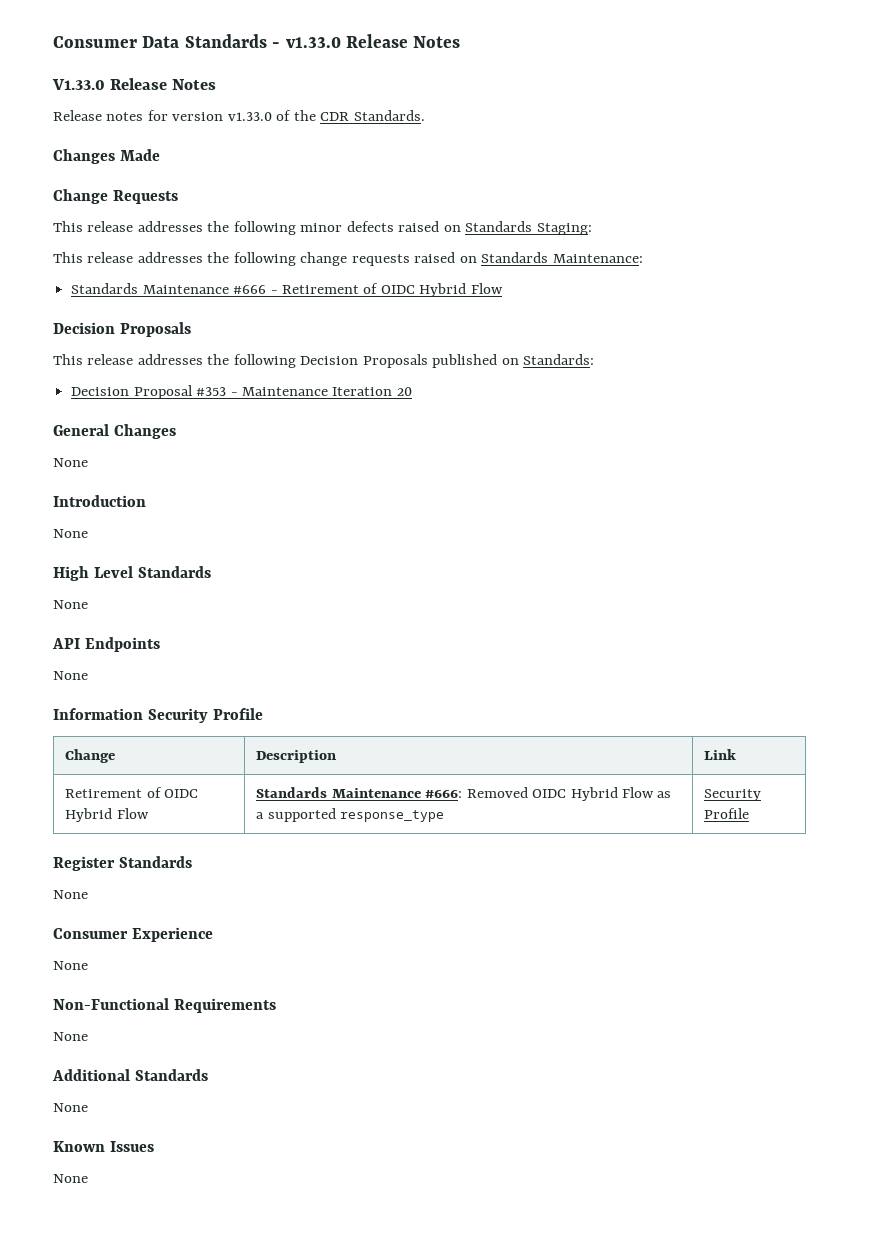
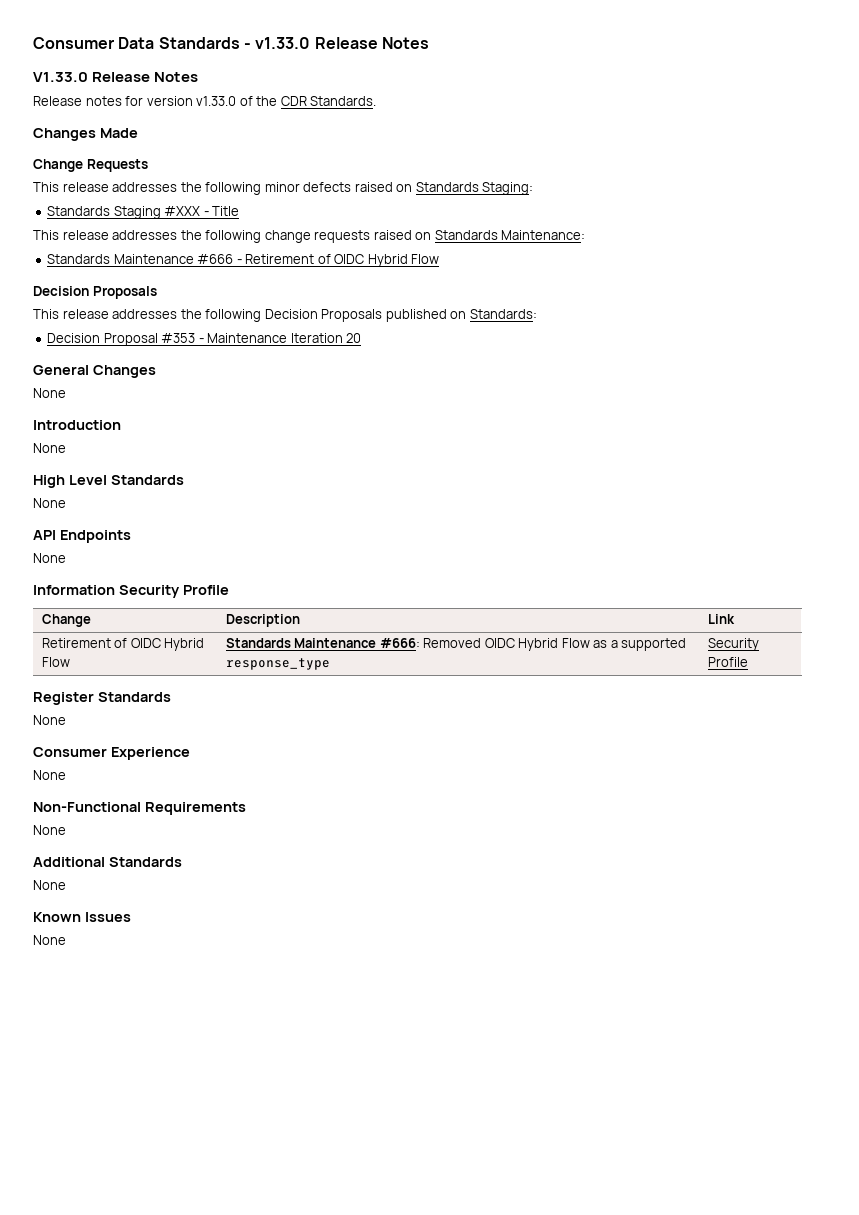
+ Standards Staging #XXX - Title

